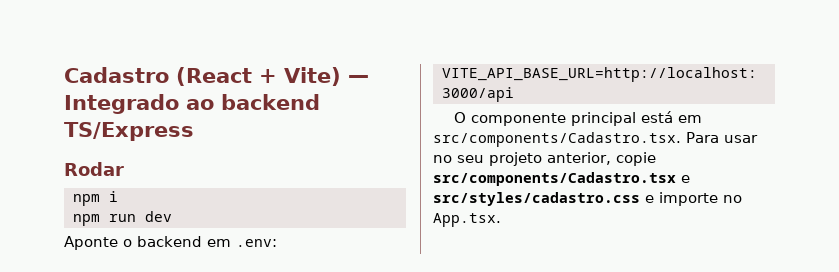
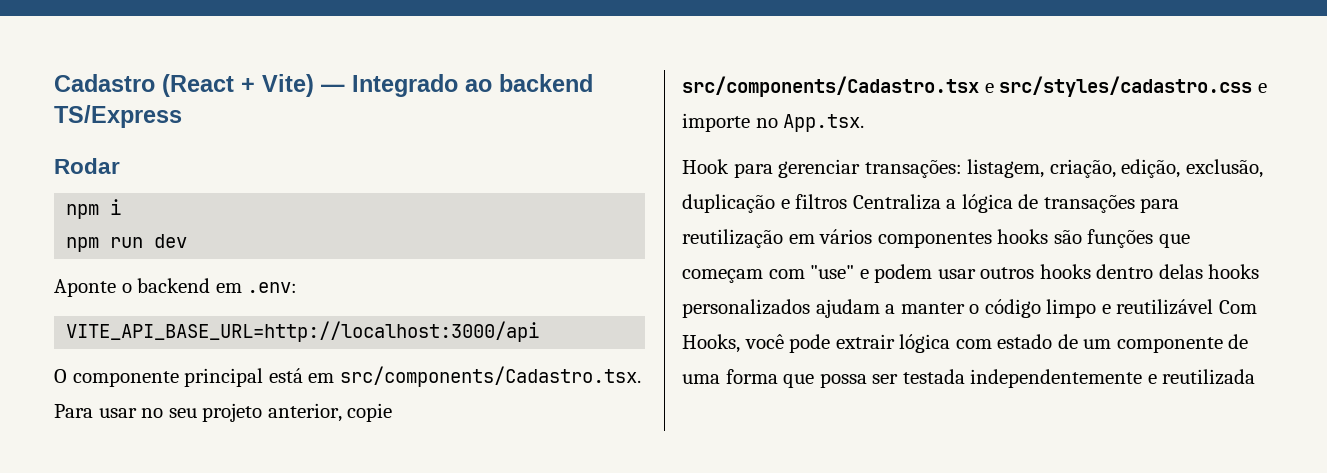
+ Hook para gerenciar transações: listagem, criação, edição, exclusão, duplicação e filtros Centraliza a lógica de transações para reutilização em vários componentes hooks são funções que começam com "use" e podem usar outros hooks dentro delas hooks personalizados ajudam a manter o código limpo e reutilizável Com Hooks, você pode extrair lógica com estado de um componente de uma forma que possa ser testada independentemente e reutilizada

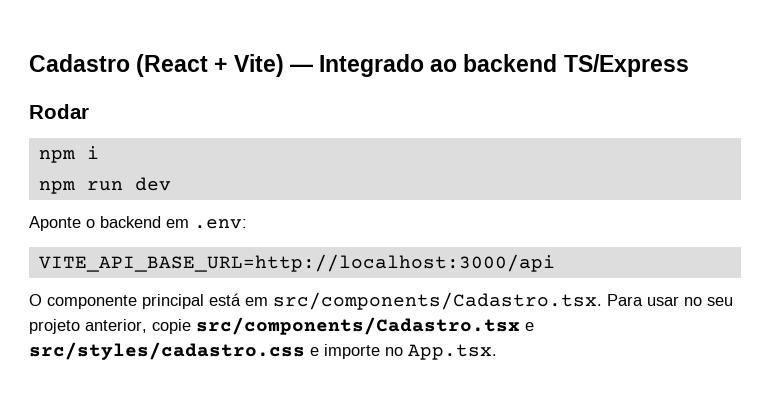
- Hook para gerenciar transações: listagem, criação, edição, exclusão, duplicação e filtros Centraliza a lógica de transações para reutilização em vários componentes hooks são funções que começam com "use" e podem usar outros hooks dentro delas hooks personalizados ajudam a manter o código limpo e reutilizável Com Hooks, você pode extrair lógica com estado de um componente de uma forma que possa ser testada independentemente e reutilizada

